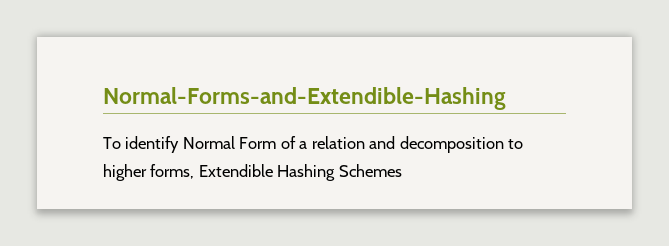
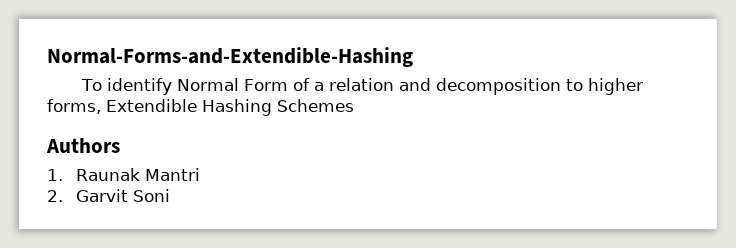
+ Authors
+ 1. Raunak Mantri
+ 2. Garvit Soni

